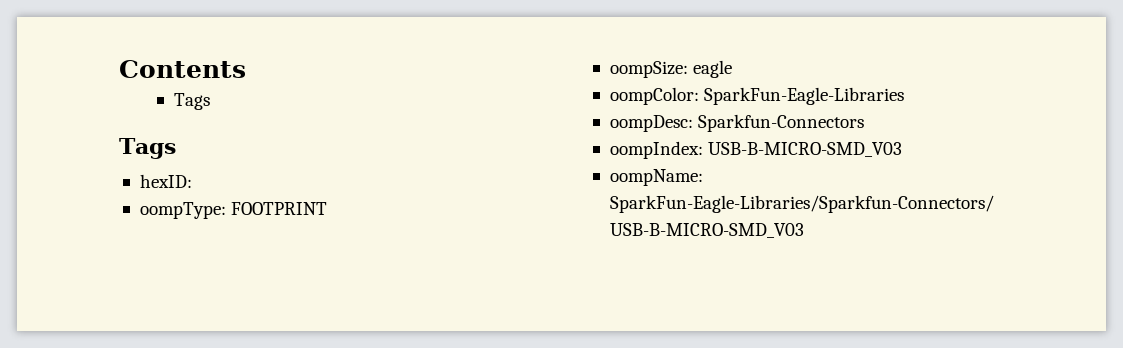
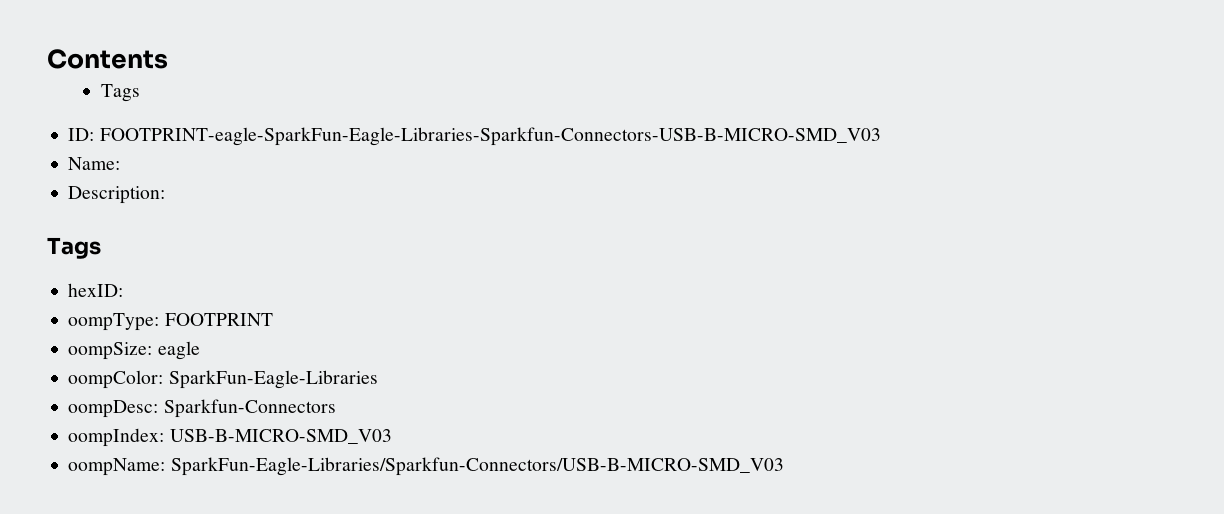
+ ID: FOOTPRINT-eagle-SparkFun-Eagle-Libraries-Sparkfun-Connectors-USB-B-MICRO-SMD_V03
+ Name:
+ Description:

